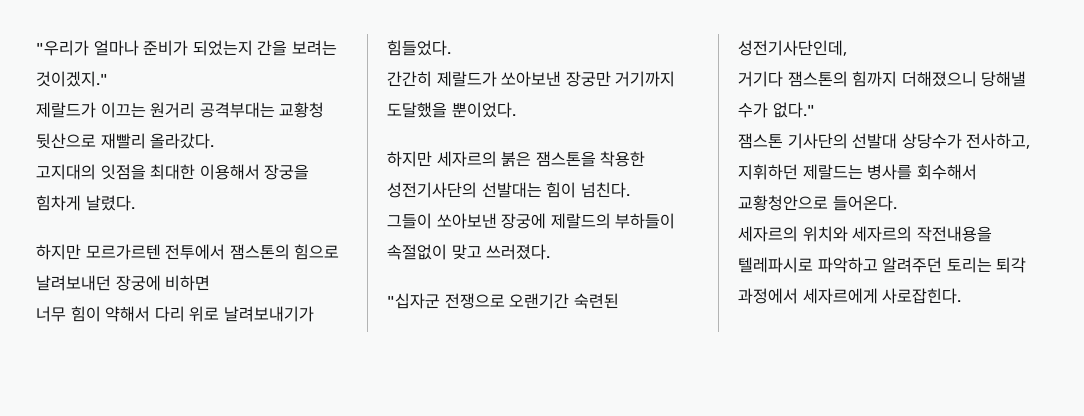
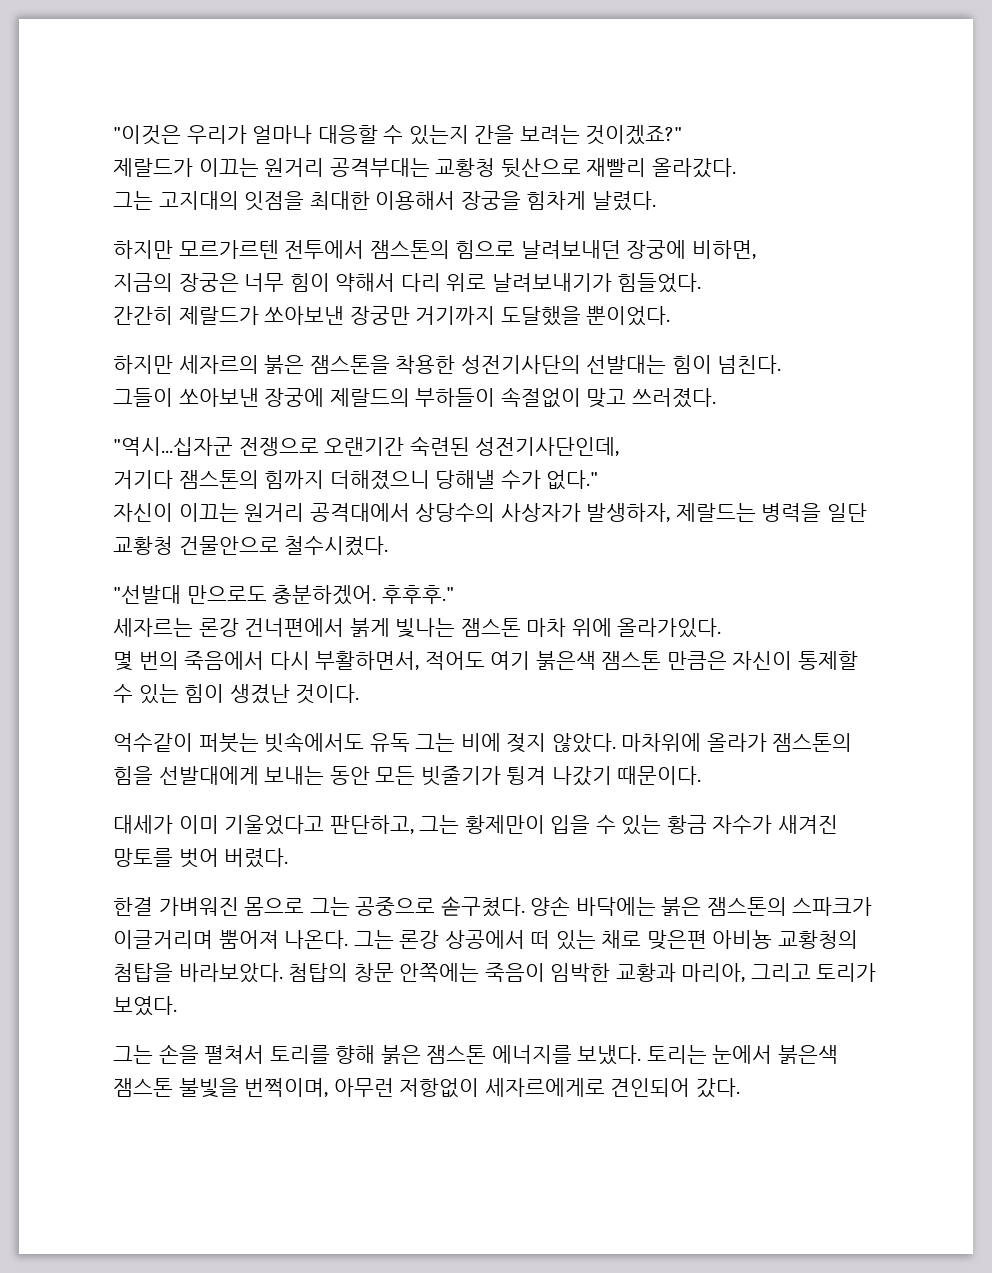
- "우리가 얼마나 준비가 되었는지 간을 보려는 것이겠지."
+ "이것은 우리가 얼마나 대응할 수 있는지 간을 보려는 것이겠죠?"
- 고지대의 잇점을 최대한 이용해서 장궁을 힘차게 날렸다.
+ 그는 고지대의 잇점을 최대한 이용해서 장궁을 힘차게 날렸다.
- 하지만 모르가르텐 전투에서 잼스톤의 힘으로 날려보내던 장궁에 비하면
- 너무 힘이 약해서 다리 위로 날려보내기가 힘들었다.
+ 하지만 모르가르텐 전투에서 잼스톤의 힘으로 날려보내던 장궁에 비하면,
+ 지금의 장궁은 너무 힘이 약해서 다리 위로 날려보내기가 힘들었다.
- "십자군 전쟁으로 오랜기간 숙련된 성전기사단인데,
+ "역시...십자군 전쟁으로 오랜기간 숙련된 성전기사단인데,
- 잼스톤 기사단의 선발대 상당수가 전사하고, 지휘하던 제랄드는 병사를 회수해서 교황청안으로 들어온다.
- 세자르의 위치와 세자르의 작전내용을 텔레파시로 파악하고 알려주던 토리는 퇴각 과정에서 세자르에게 사로잡힌다.
+ 자신이 이끄는 원거리 공격대에서 상당수의 사상자가 발생하자, 제랄드는 병력을 일단 교황청 건물안으로 철수시켰다.
+ "선발대 만으로도 충분하겠어. 후후후."
+ 세자르는 론강 건너편에서 붉게 빛나는 잼스톤 마차 위에 올라가있다.
+ 몇 번의 죽음에서 다시 부활하면서, 적어도 여기 붉은색 잼스톤 만큼은 자신이 통제할 수 있는 힘이 생겼난 것이다.
+ 억수같이 퍼붓는 빗속에서도 유독 그는 비에 젖지 않았다. 마차위에 올라가 잼스톤의 힘을 선발대에게 보내는 동안 모든 빗줄기가 튕겨 나갔기 때문이다.
+ 대세가 이미 기울었다고 판단하고, 그는 황제만이 입을 수 있는 황금 자수가 새겨진 망토를 벗어 버렸다.
+ 한결 가벼워진 몸으로 그는 공중으로 솓구쳤다. 양손 바닥에는 붉은 잼스톤의 스파크가 이글거리며 뿜어져 나온다. 그는 론강 상공에서 떠 있는 채로 맞은편 아비뇽 교황청의 첨탑을 바라보았다. 첨탑의 창문 안쪽에는 죽음이 임박한 교황과 마리아, 그리고 토리가 보였다.
+ 그는 손을 펼쳐서 토리를 향해 붉은 잼스톤 에너지를 보냈다. 토리는 눈에서 붉은색 잼스톤 불빛을 번쩍이며, 아무런 저항없이 세자르에게로 견인되어 갔다.

